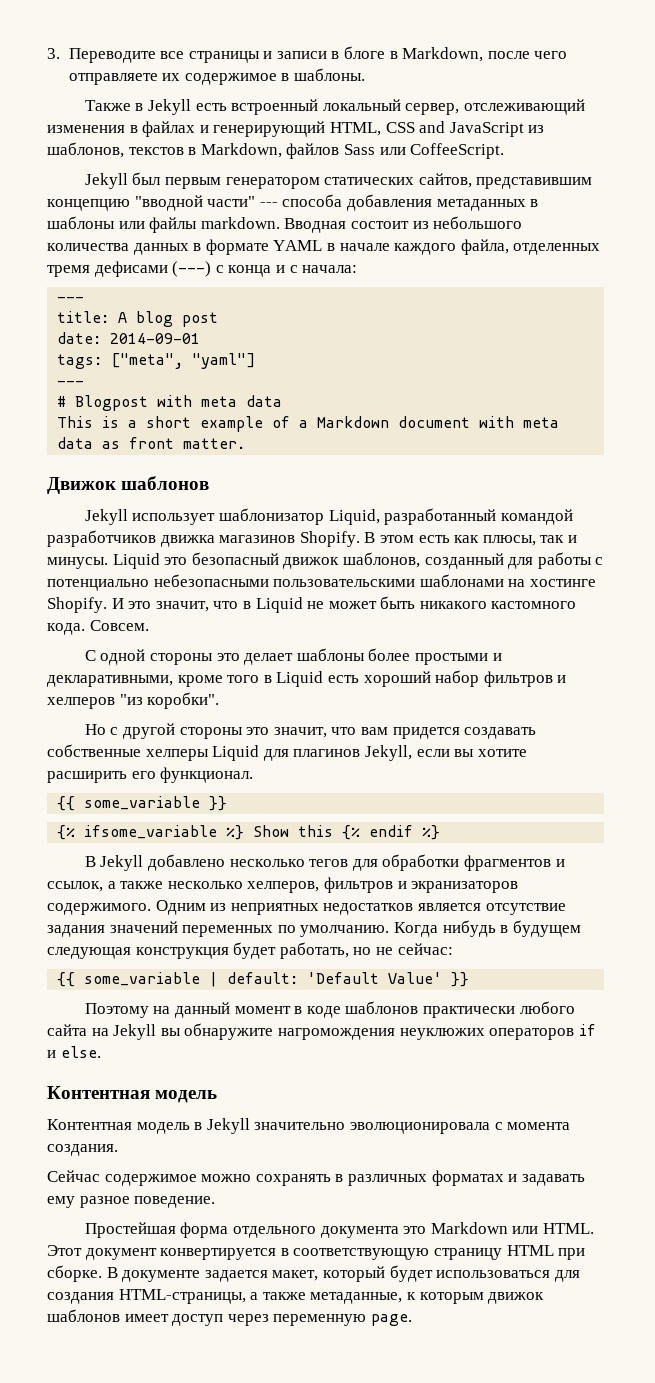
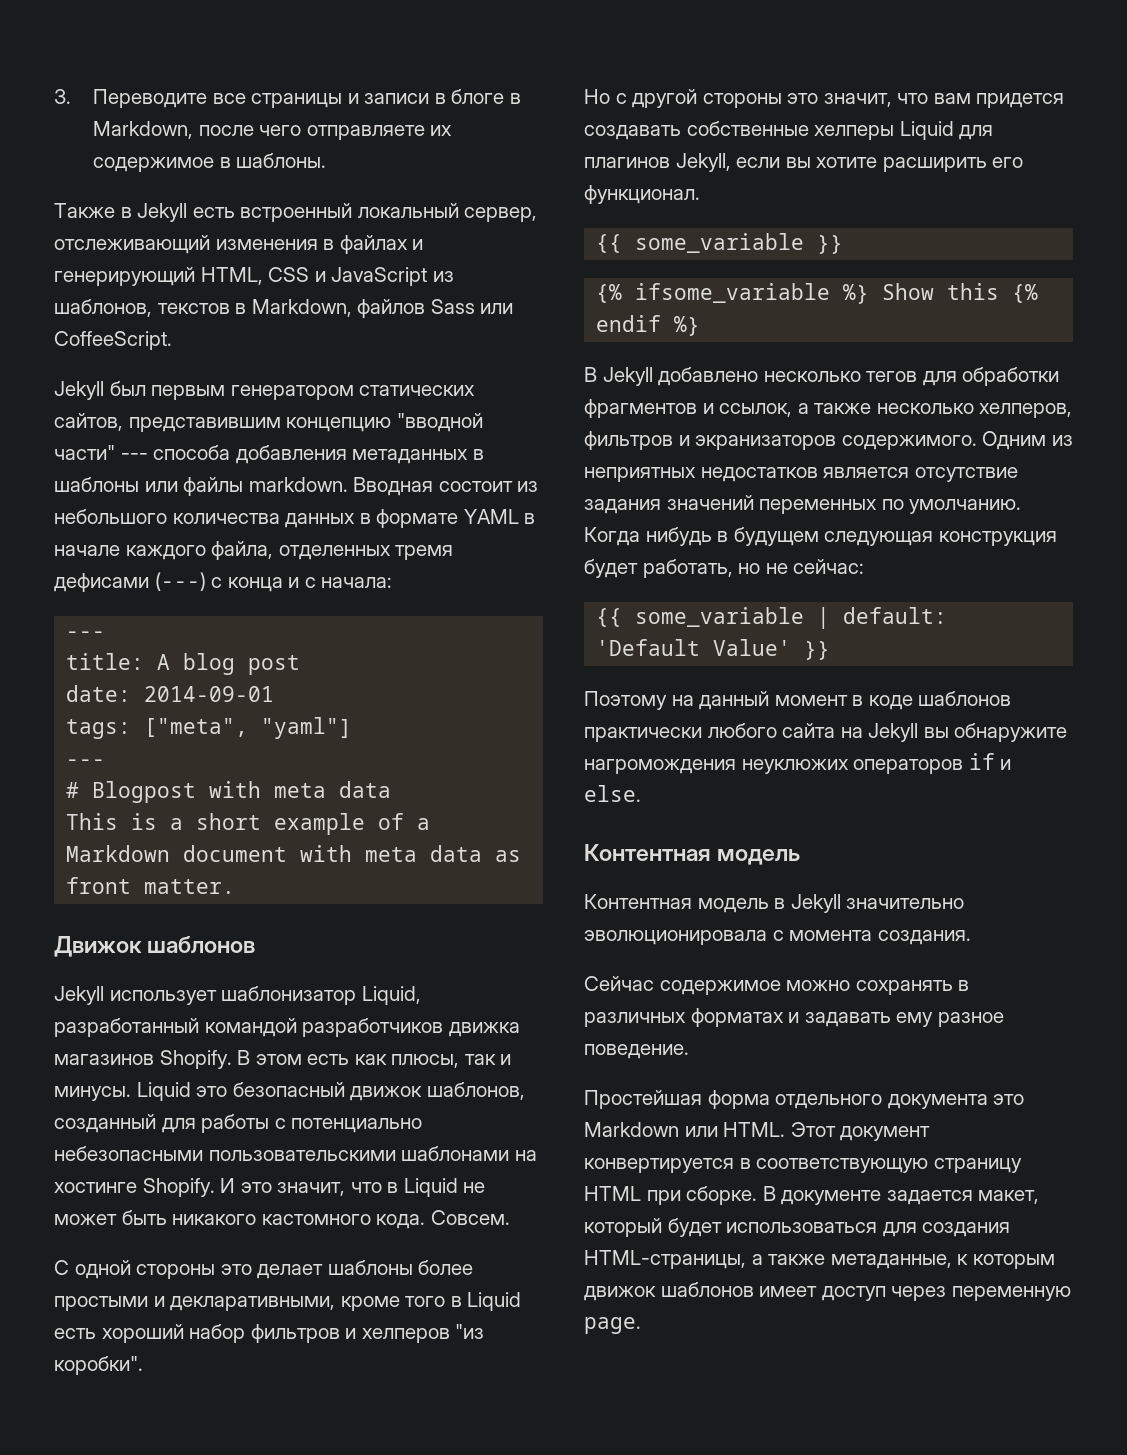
- Также в Jekyll есть встроенный локальный сервер, отслеживающий изменения в файлах и генерирующий HTML, CSS and JavaScript из шаблонов, текстов в Markdown, файлов Sass или CoffeeScript.
+ Также в Jekyll есть встроенный локальный сервер, отслеживающий изменения в файлах и генерирующий HTML, CSS и JavaScript из шаблонов, текстов в Markdown, файлов Sass или CoffeeScript.

